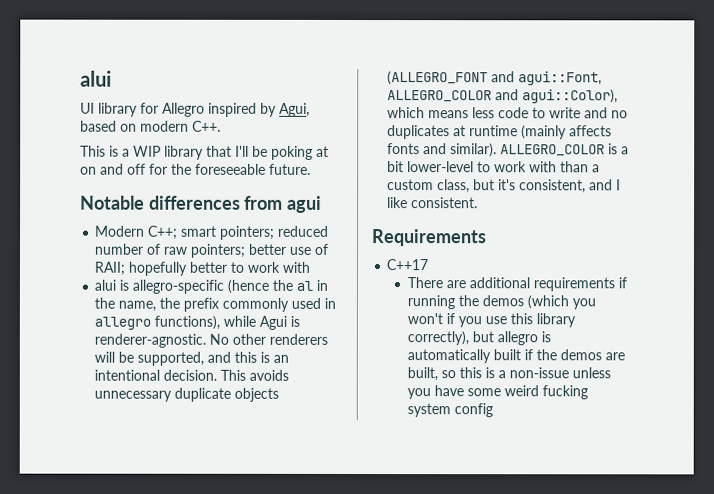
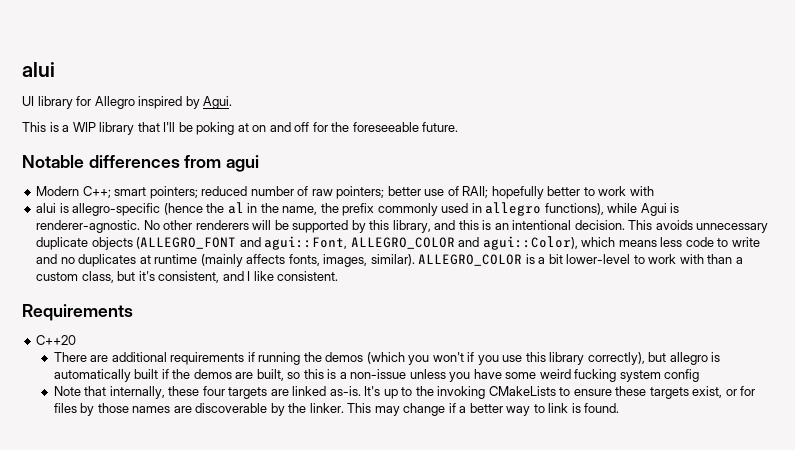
- UI library for Allegro inspired by Agui, based on modern C++.
+ UI library for Allegro inspired by Agui.
- No other renderers will be supported, and this is an intentional decision.
+ No other renderers will be supported by this library, and this is an intentional decision.
- This avoids unnecessary duplicate objects (ALLEGRO_FONT and agui::Font, ALLEGRO_COLOR and agui::Color), which means less code to write and no duplicates at runtime (mainly affects fonts and similar).
+ This avoids unnecessary duplicate objects (ALLEGRO_FONT and agui::Font, ALLEGRO_COLOR and agui::Color), which means less code to write and no duplicates at runtime (mainly affects fonts, images, similar).
- C++17
+ C++20
+ Note that internally, these four targets are linked as-is. It's up to the invoking CMakeLists to ensure these targets exist, or for files by those names are discoverable by the linker. This may change if a better way to link is found.

